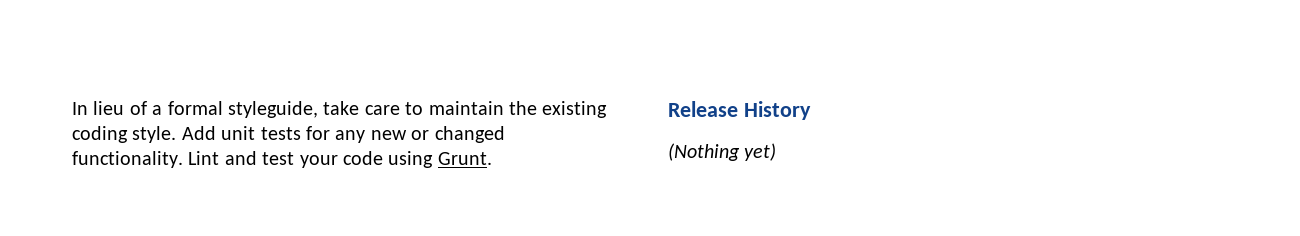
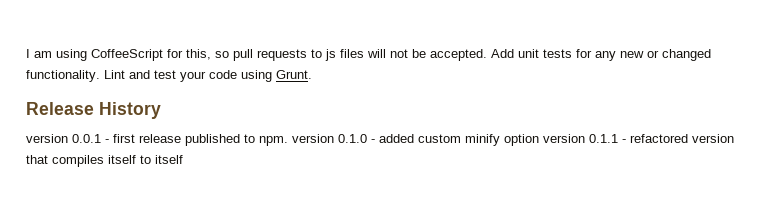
- In lieu of a formal styleguide, take care to maintain the existing coding style.
+ I am using CoffeeScript for this, so pull requests to js files will not be accepted.
- (Nothing yet)
+ version 0.0.1 - first release published to npm. version 0.1.0 - added custom minify option version 0.1.1 - refactored version that compiles itself to itself

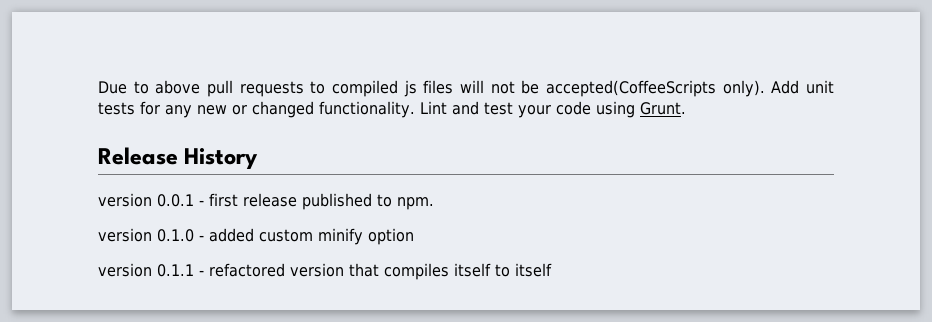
- I am using CoffeeScript for this, so pull requests to js files will not be accepted.
+ Due to above pull requests to compiled js files will not be accepted(CoffeeScripts only).
- version 0.0.1 - first release published to npm. version 0.1.0 - added custom minify option version 0.1.1 - refactored version that compiles itself to itself
+ version 0.0.1 - first release published to npm.
+ version 0.1.0 - added custom minify option
+ version 0.1.1 - refactored version that compiles itself to itself

